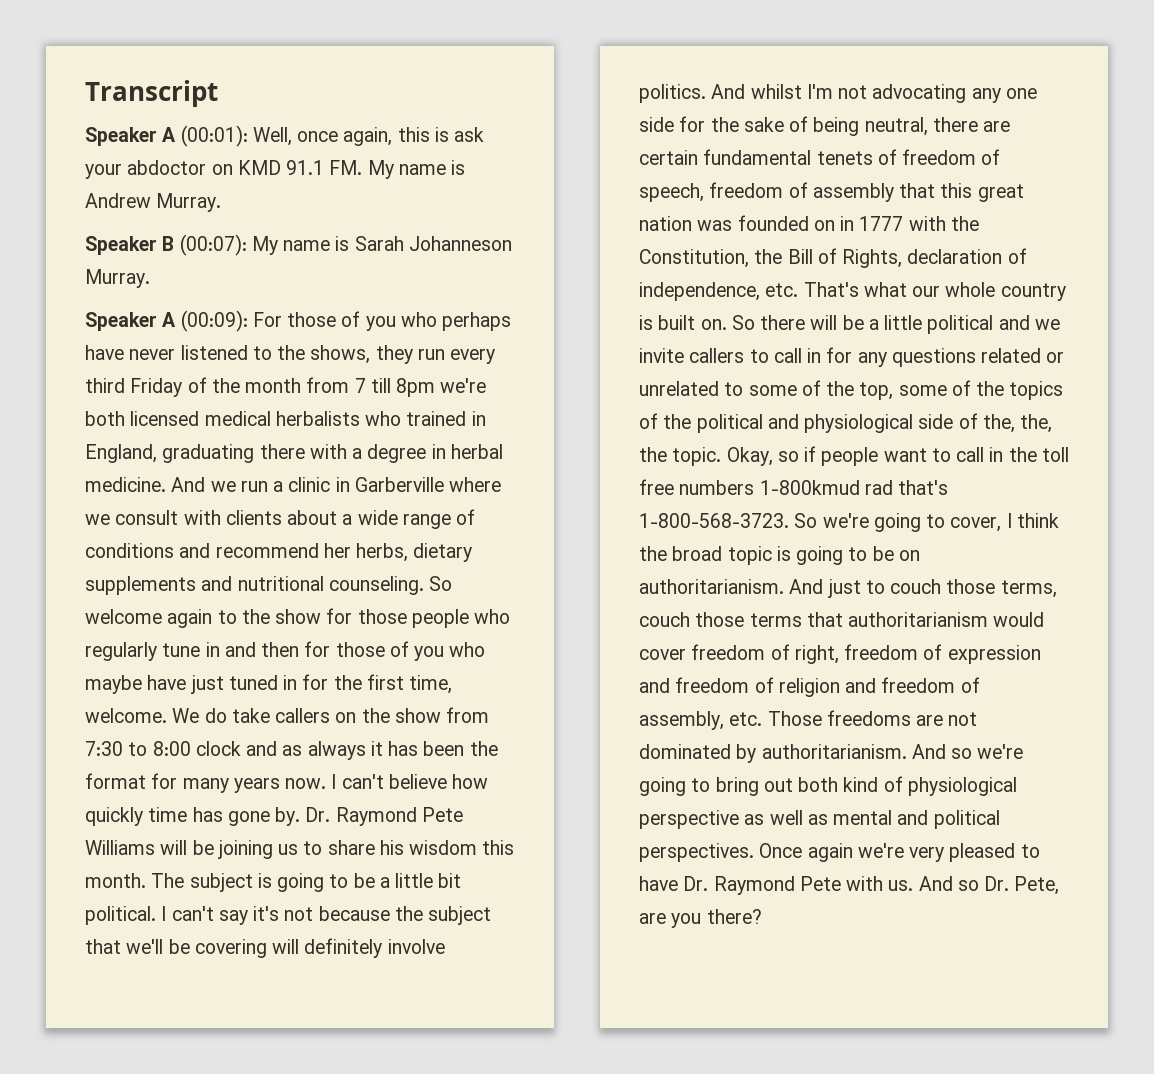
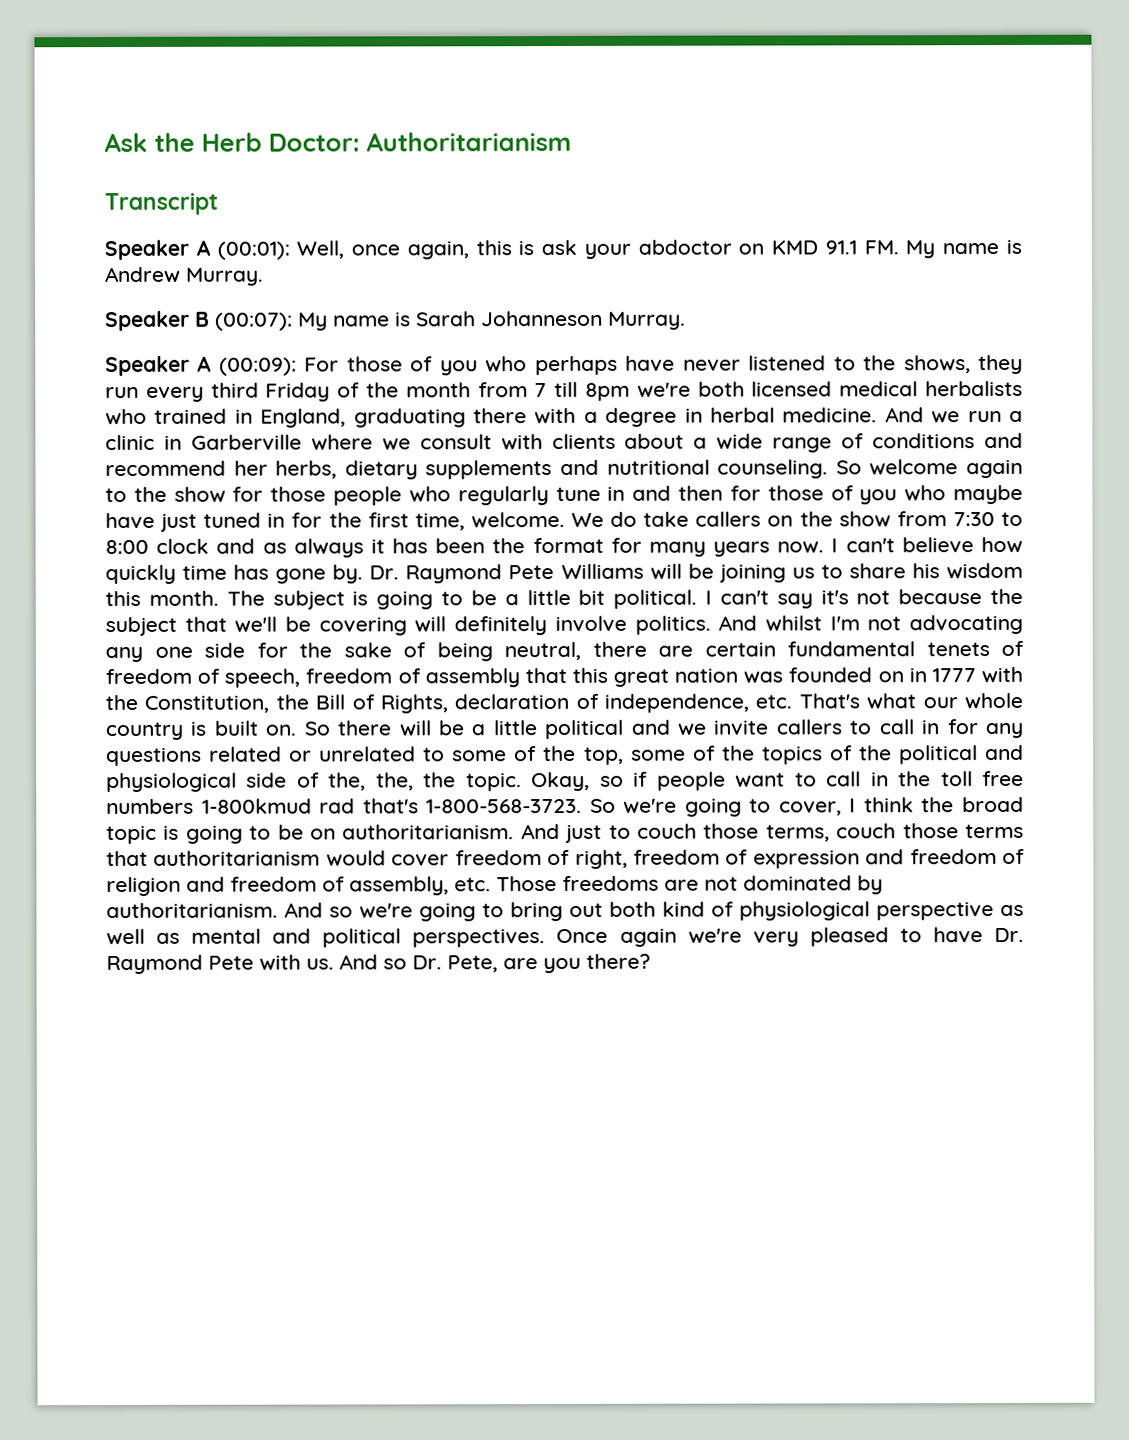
+ Ask the Herb Doctor: Authoritarianism

